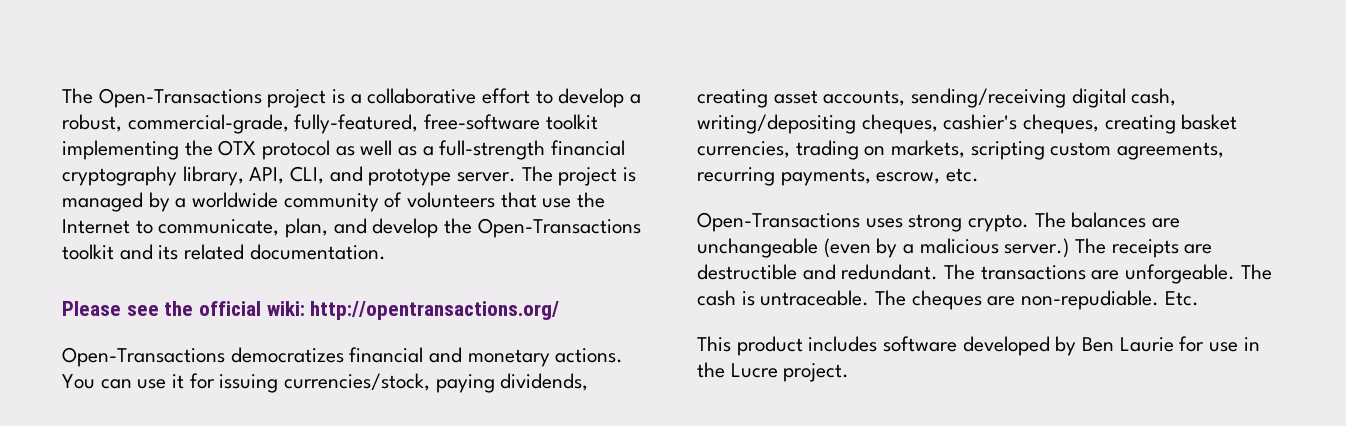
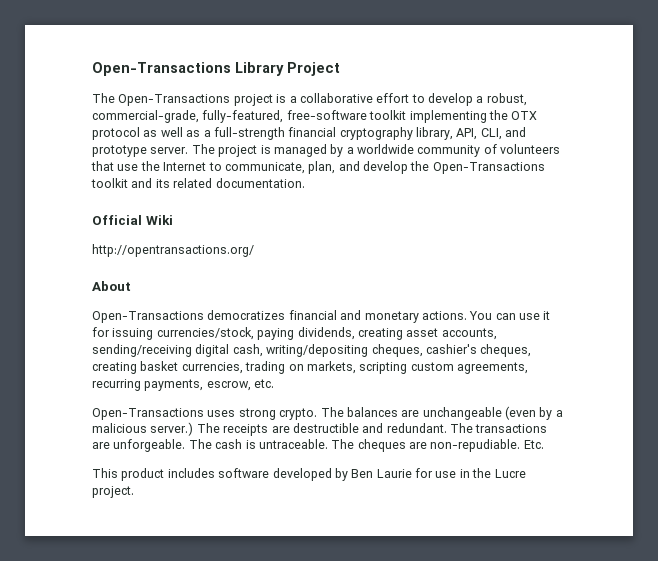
+ Open-Transactions Library Project
- Please see the official wiki: http://opentransactions.org/
+ Official Wiki
+ http://opentransactions.org/
+ About

